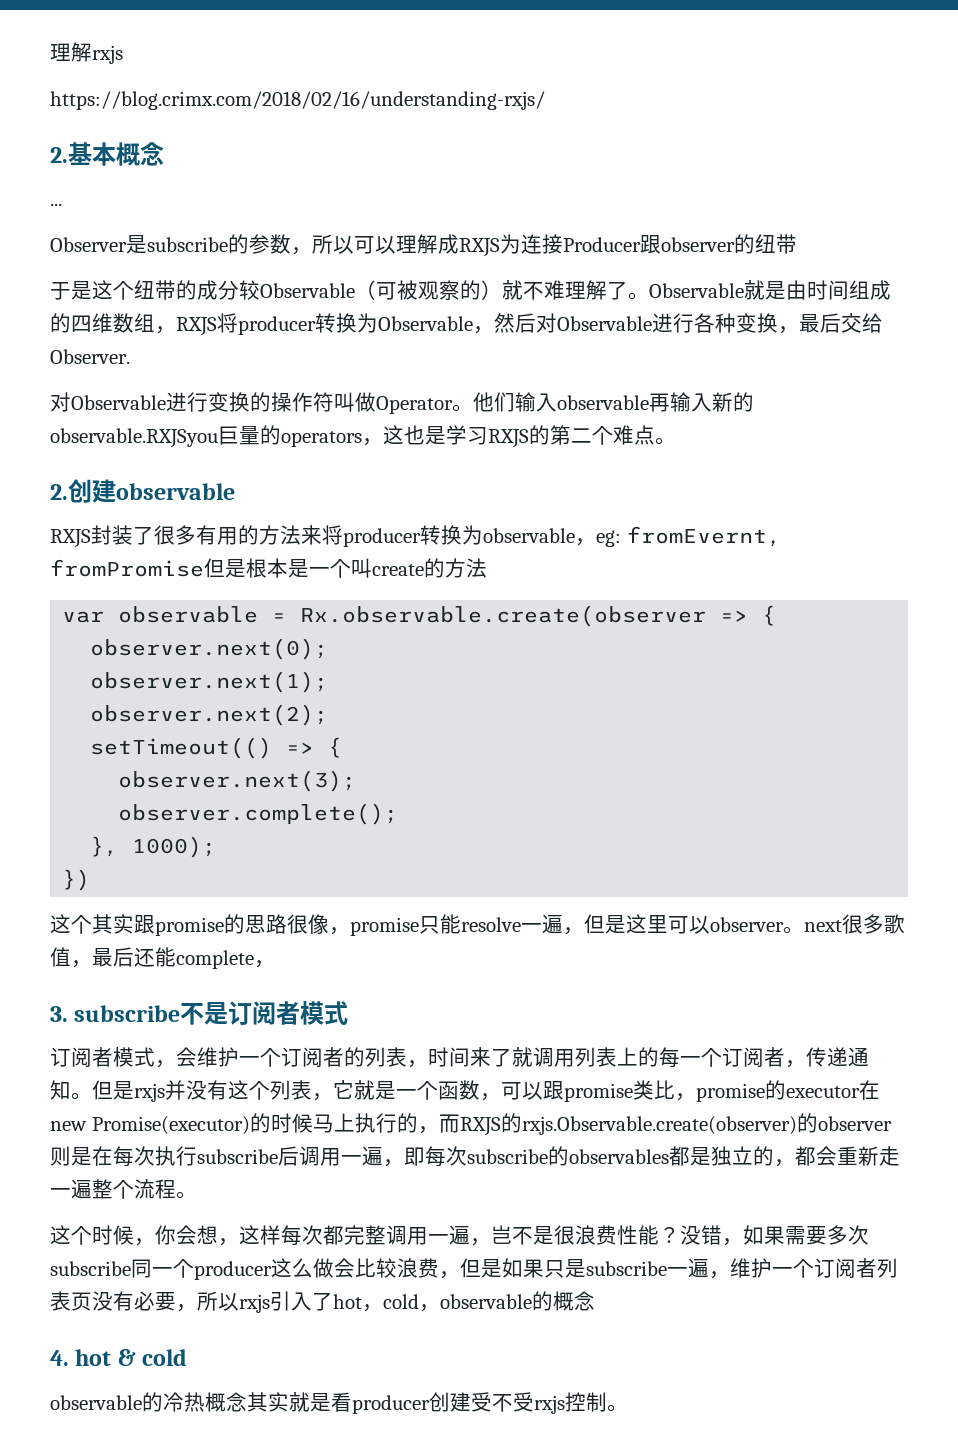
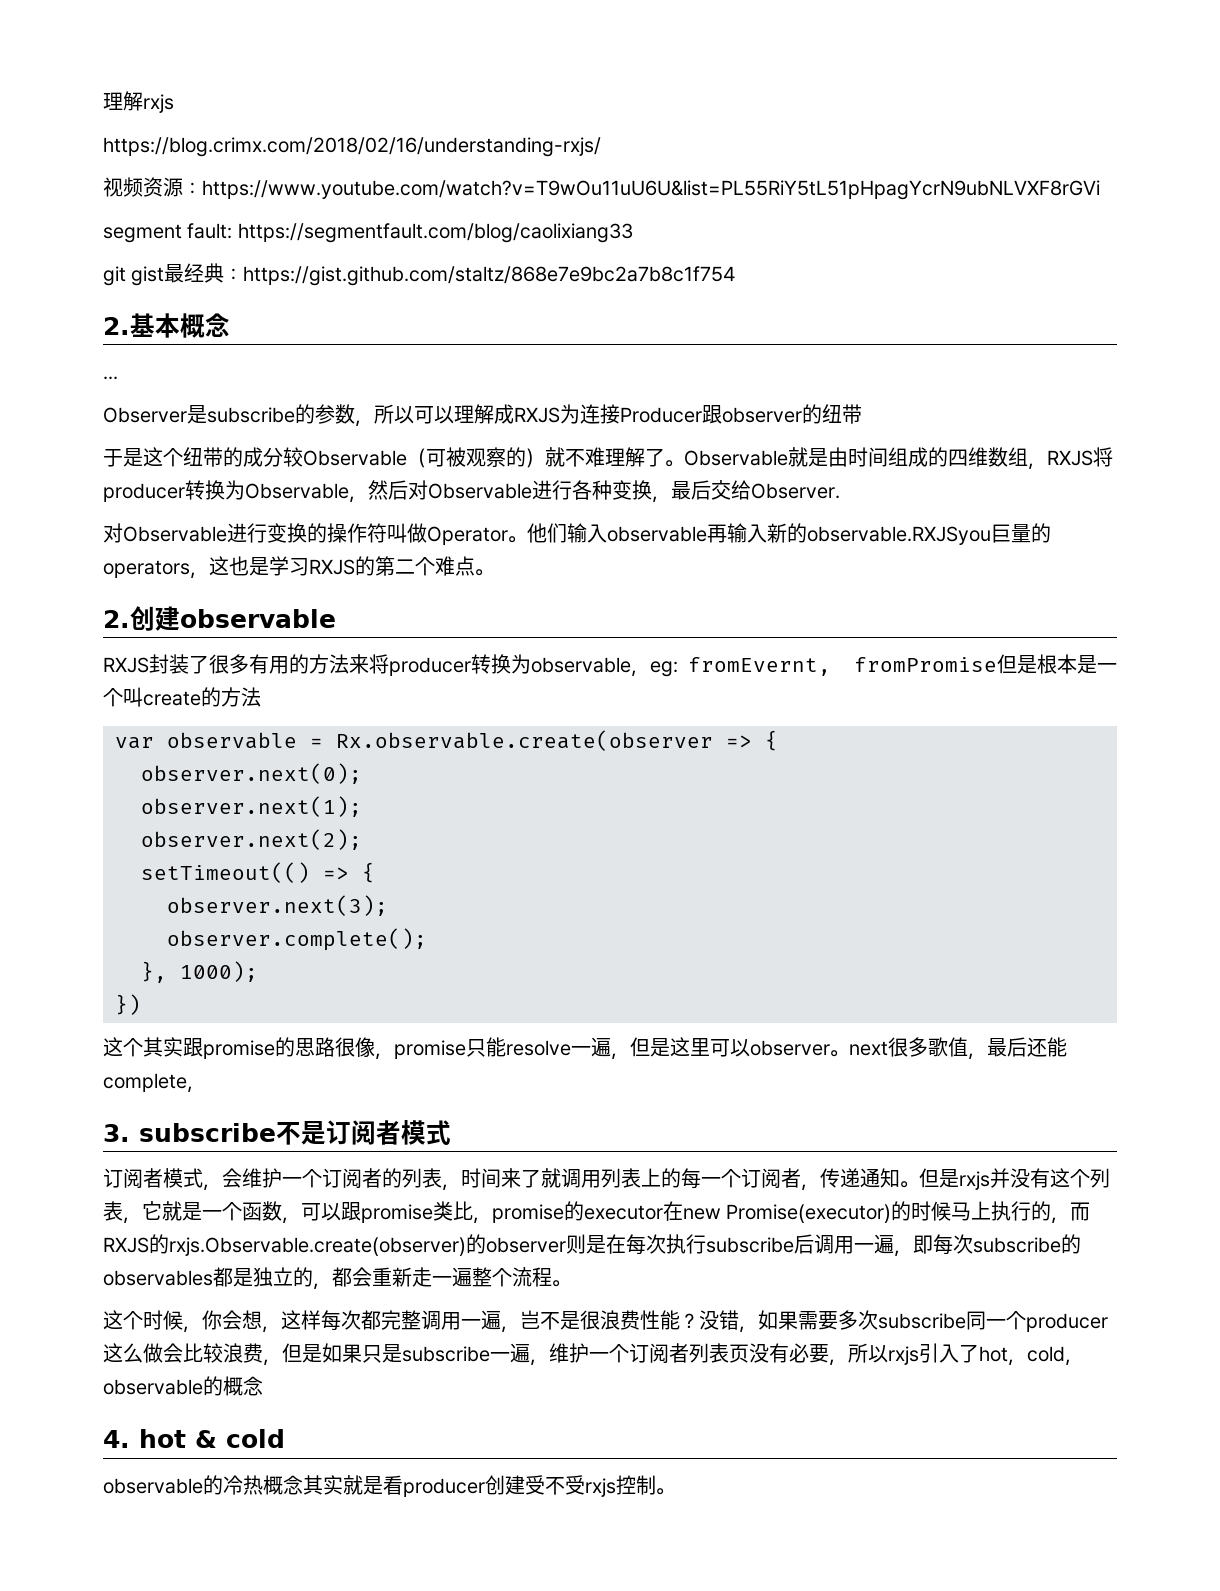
+ 视频资源：https://www.youtube.com/watch?v=T9wOu11uU6U&list=PL55RiY5tL51pHpagYcrN9ubNLVXF8rGVi
+ segment fault: https://segmentfault.com/blog/caolixiang33
+ git gist最经典：https://gist.github.com/staltz/868e7e9bc2a7b8c1f754

